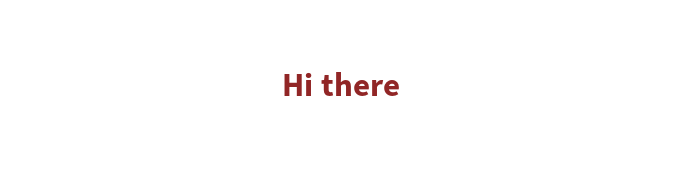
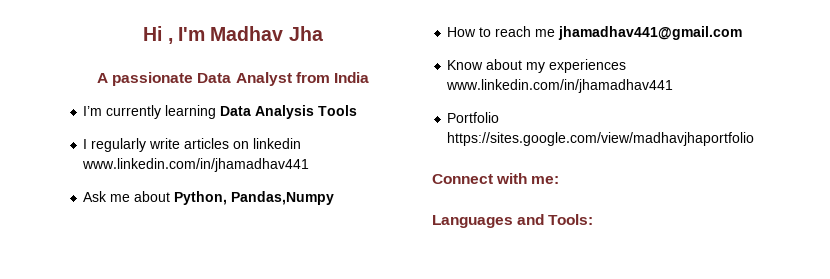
- Hi there
+ Hi , I'm Madhav Jha
+ A passionate Data Analyst from India
+ I’m currently learning Data Analysis Tools
+ I regularly write articles on linkedin www.linkedin.com/in/jhamadhav441
+ Ask me about Python, Pandas,Numpy
+ How to reach me jhamadhav441@gmail.com
+ Know about my experiences www.linkedin.com/in/jhamadhav441
+ Portfolio https://sites.google.com/view/madhavjhaportfolio
+ Connect with me:
+ Languages and Tools:

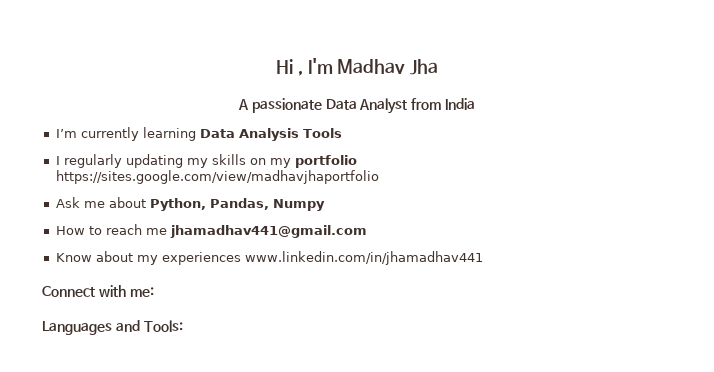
- I regularly write articles on linkedin www.linkedin.com/in/jhamadhav441
+ I regularly updating my skills on my portfolio https://sites.google.com/view/madhavjhaportfolio
- Ask me about Python, Pandas,Numpy
+ Ask me about Python, Pandas, Numpy
- Portfolio https://sites.google.com/view/madhavjhaportfolio

